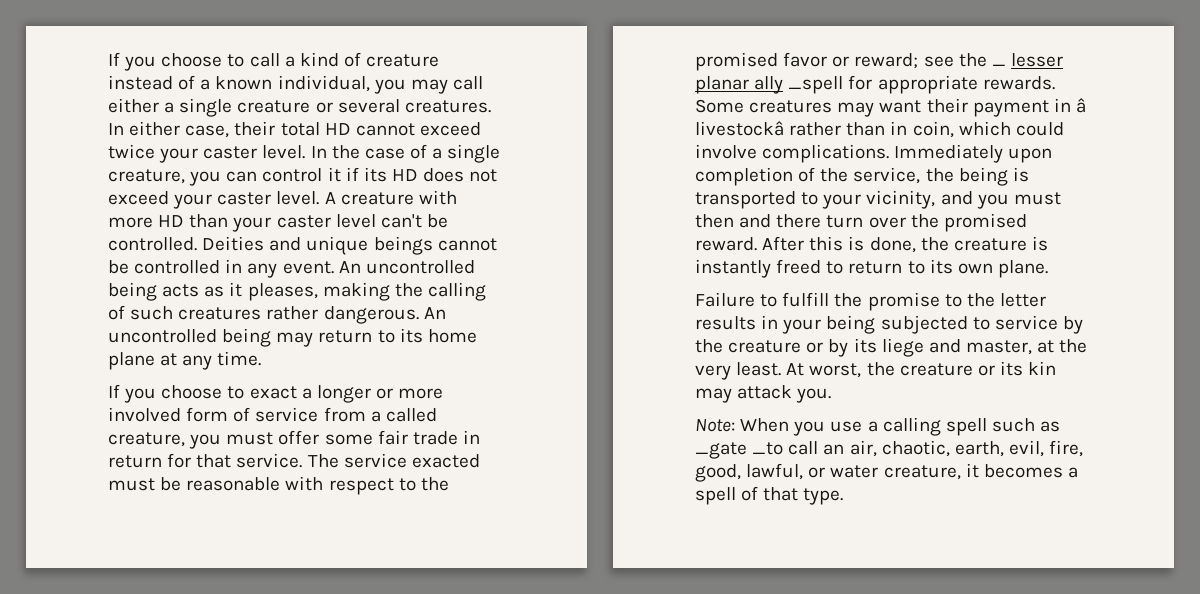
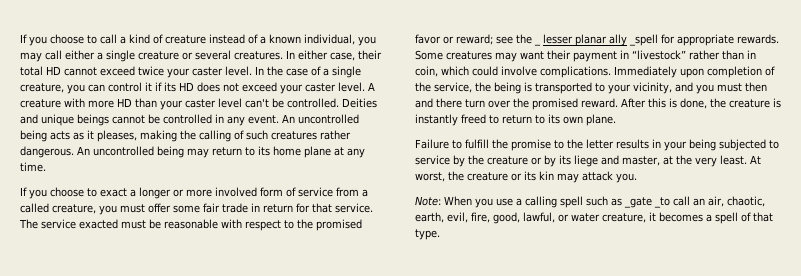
- Some creatures may want their payment in â livestockâ rather than in coin, which could involve complications.
+ Some creatures may want their payment in “livestock” rather than in coin, which could involve complications.

